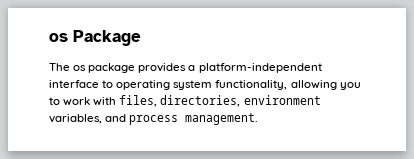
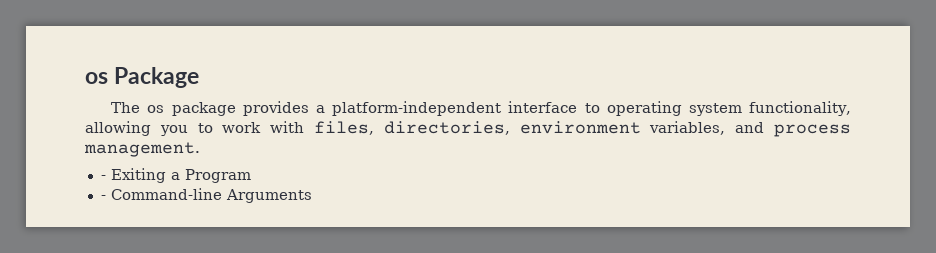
+ - Exiting a Program
+ - Command-line Arguments

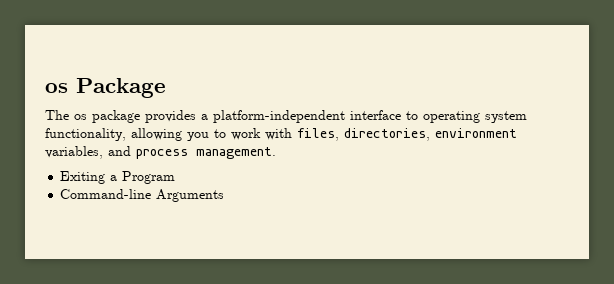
- - Exiting a Program
+ Exiting a Program
- - Command-line Arguments
+ Command-line Arguments

